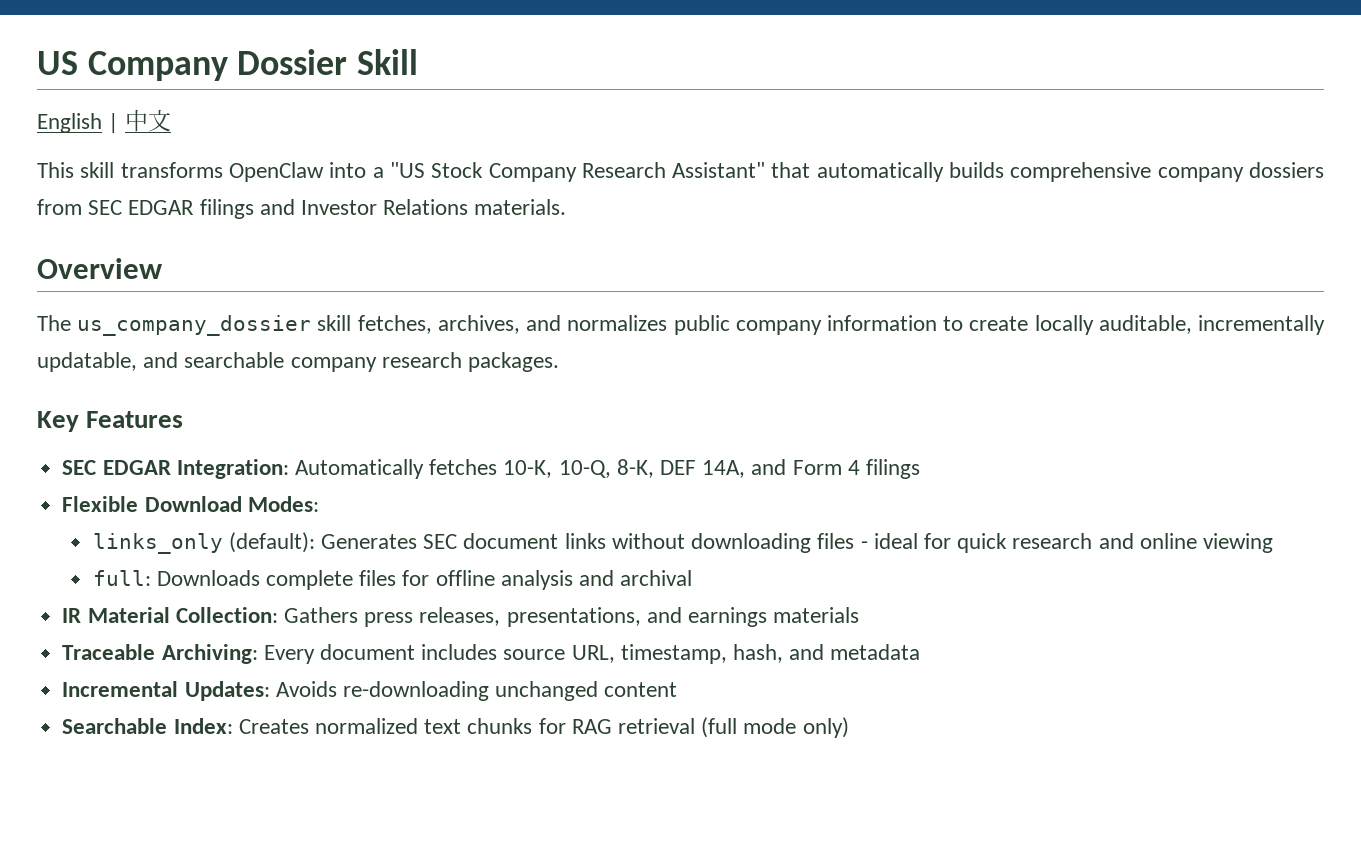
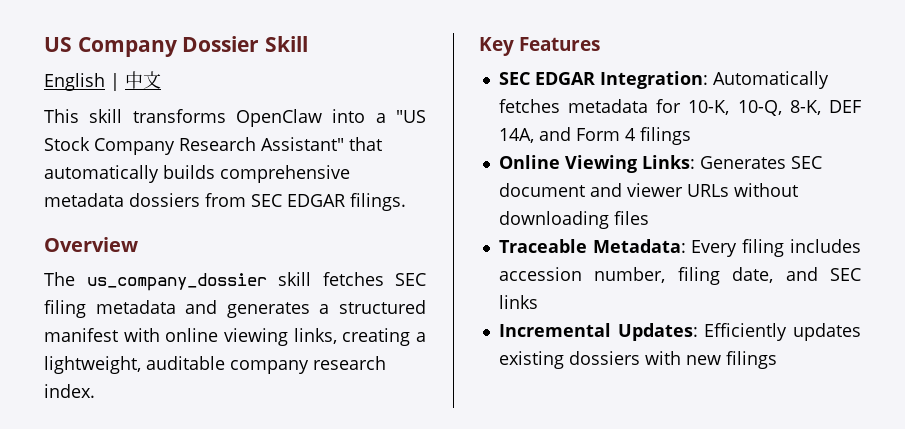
- This skill transforms OpenClaw into a "US Stock Company Research Assistant" that automatically builds comprehensive company dossiers from SEC EDGAR filings and Investor Relations materials.
+ This skill transforms OpenClaw into a "US Stock Company Research Assistant" that automatically builds comprehensive metadata dossiers from SEC EDGAR filings.
- The us_company_dossier skill fetches, archives, and normalizes public company information to create locally auditable, incrementally updatable, and searchable company research packages.
+ The us_company_dossier skill fetches SEC filing metadata and generates a structured manifest with online viewing links, creating a lightweight, auditable company research index.
- SEC EDGAR Integration: Automatically fetches 10-K, 10-Q, 8-K, DEF 14A, and Form 4 filings
+ SEC EDGAR Integration: Automatically fetches metadata for 10-K, 10-Q, 8-K, DEF 14A, and Form 4 filings
- Flexible Download Modes:
- links_only (default): Generates SEC document links without downloading files - ideal for quick research and online viewing
- full: Downloads complete files for offline analysis and archival
- IR Material Collection: Gathers press releases, presentations, and earnings materials
- Traceable Archiving: Every document includes source URL, timestamp, hash, and metadata
- Incremental Updates: Avoids re-downloading unchanged content
- Searchable Index: Creates normalized text chunks for RAG retrieval (full mode only)
+ Online Viewing Links: Generates SEC document and viewer URLs without downloading files
+ Traceable Metadata: Every filing includes accession number, filing date, and SEC links
+ Incremental Updates: Efficiently updates existing dossiers with new filings

